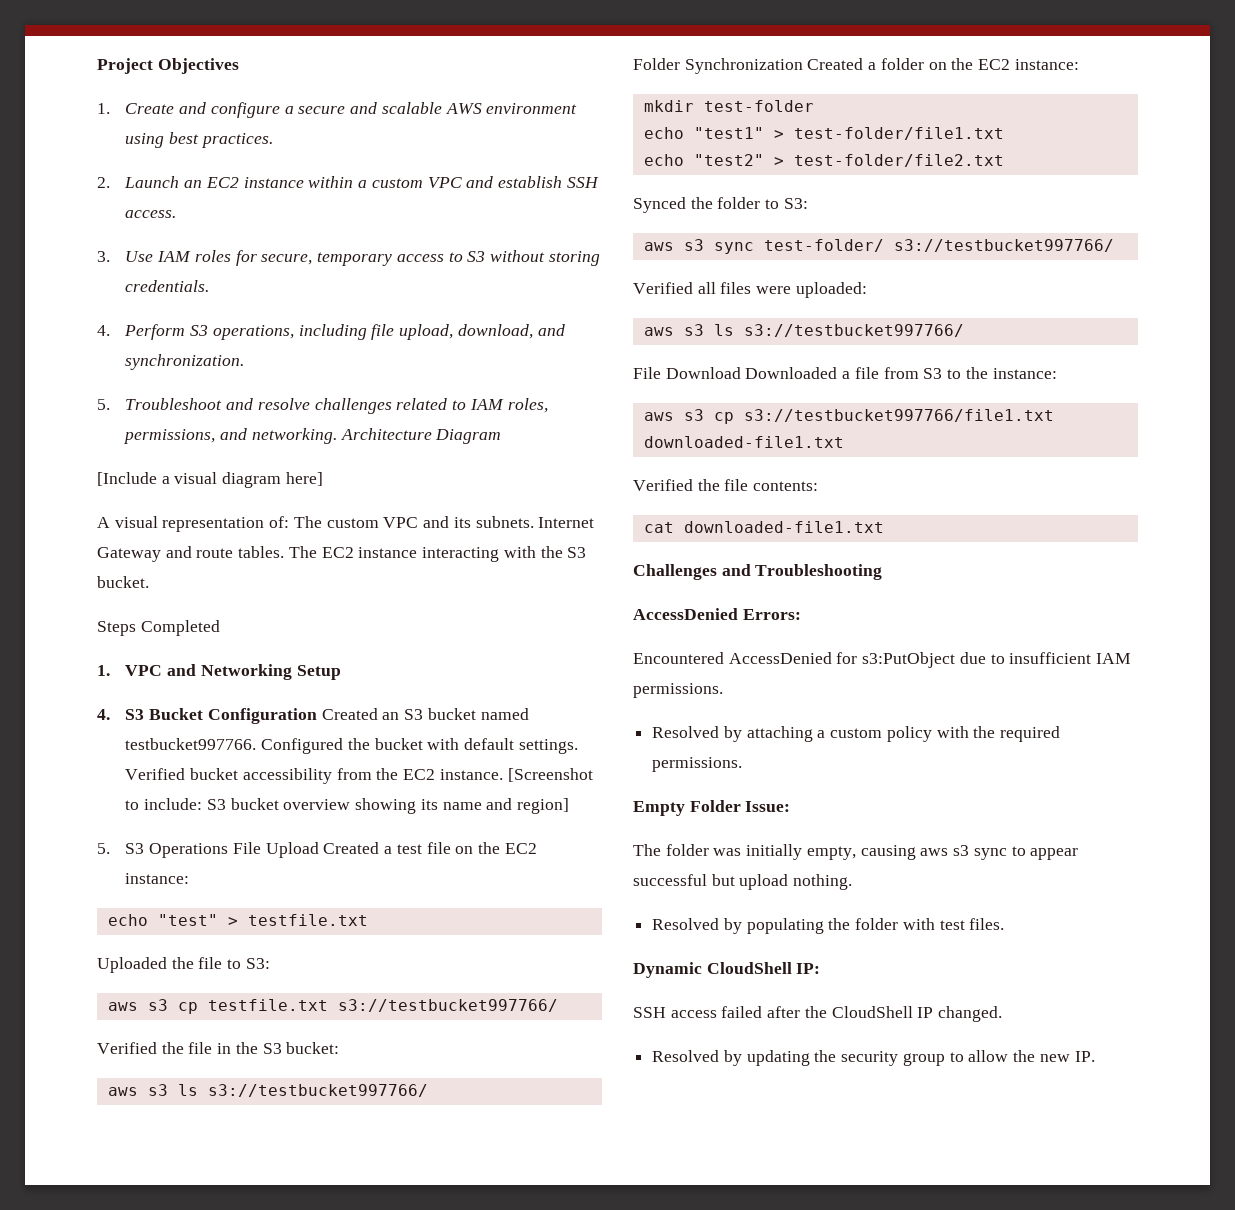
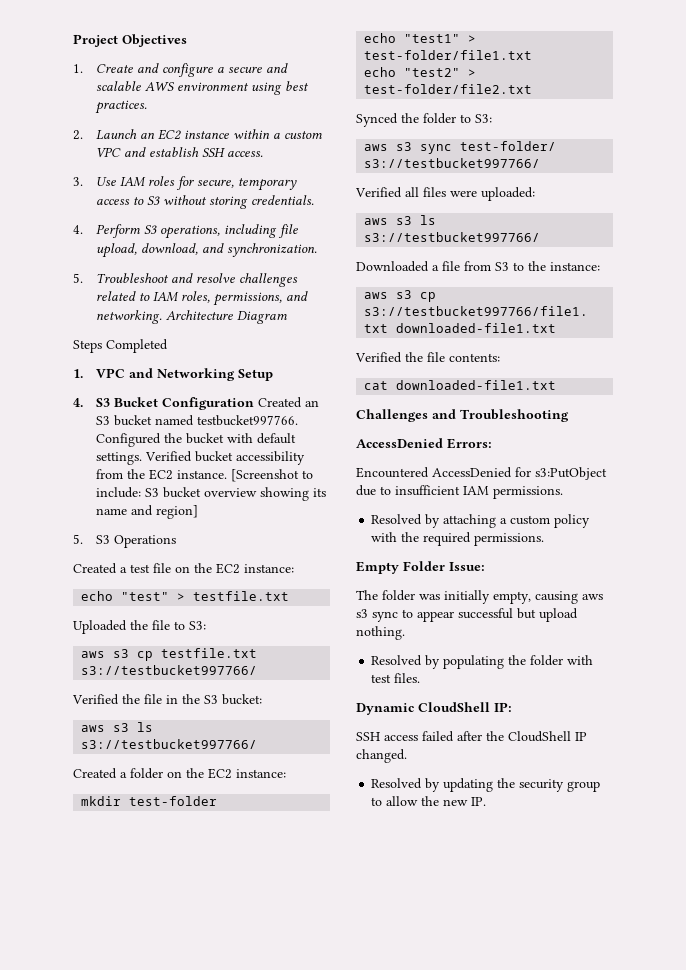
- [Include a visual diagram here]
- A visual representation of: The custom VPC and its subnets. Internet Gateway and route tables. The EC2 instance interacting with the S3 bucket.
- 5. S3 Operations File Upload Created a test file on the EC2 instance:
+ 5. S3 Operations
+ Created a test file on the EC2 instance:
- Folder Synchronization Created a folder on the EC2 instance:
+ Created a folder on the EC2 instance:
- File Download Downloaded a file from S3 to the instance:
+ Downloaded a file from S3 to the instance:

